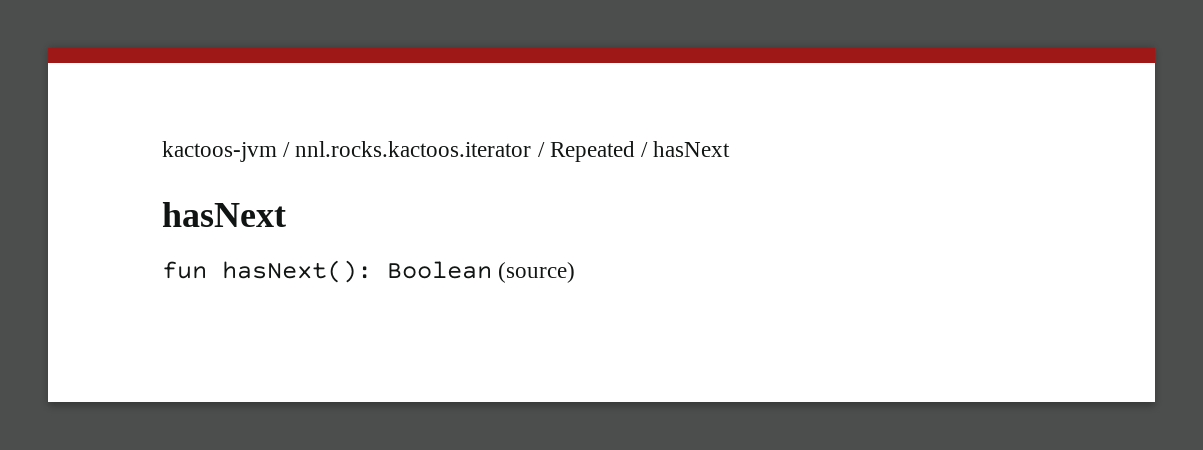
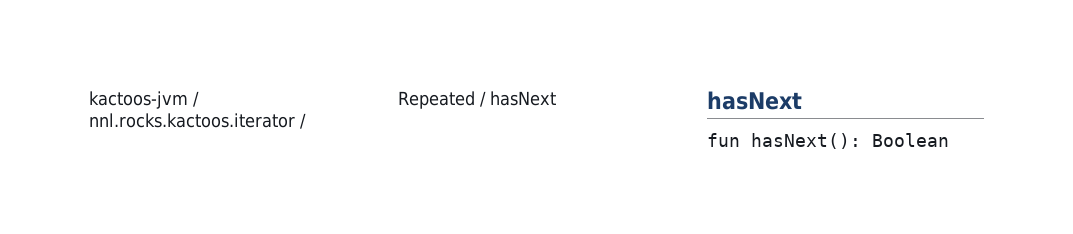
- fun hasNext(): Boolean (source)
+ fun hasNext(): Boolean

